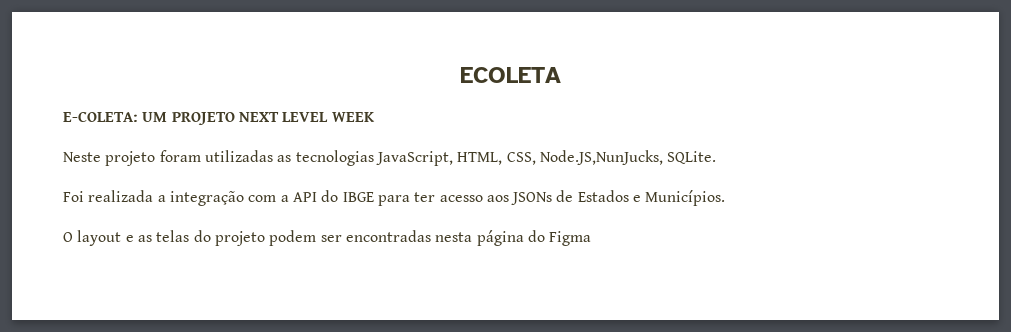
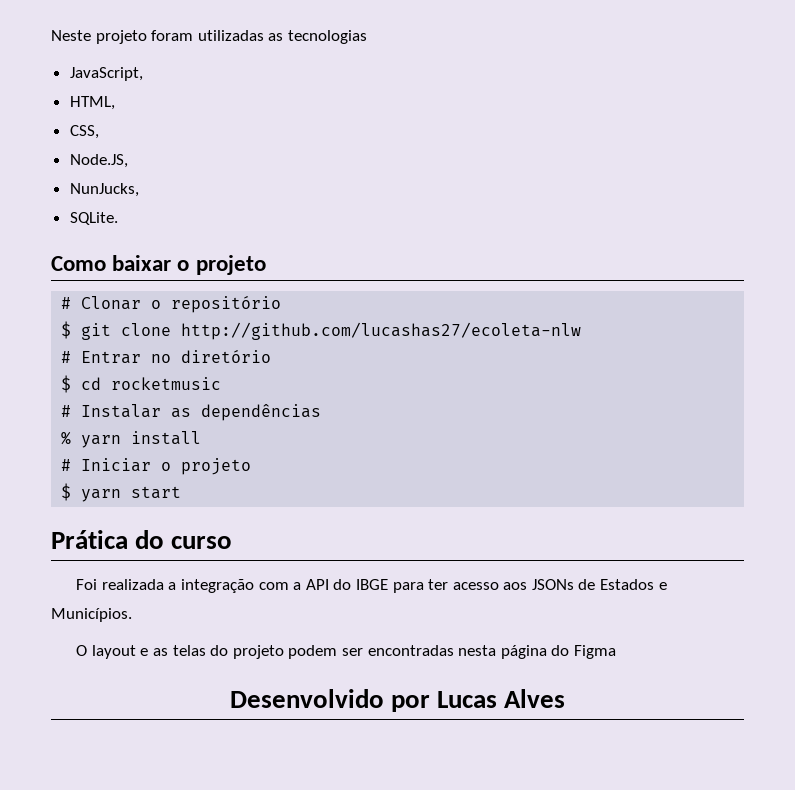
- ECOLETA
- E-COLETA: UM PROJETO NEXT LEVEL WEEK
- Neste projeto foram utilizadas as tecnologias JavaScript, HTML, CSS, Node.JS,NunJucks, SQLite.
+ Neste projeto foram utilizadas as tecnologias
+ JavaScript,
+ HTML,
+ CSS,
+ Node.JS,
+ NunJucks,
+ SQLite.
+ Como baixar o projeto
+ # Clonar o repositório
+ $ git clone http://github.com/lucashas27/ecoleta-nlw
+ # Entrar no diretório
+ $ cd rocketmusic
+ # Instalar as dependências
+ % yarn install
+ # Iniciar o projeto
+ $ yarn start
+ Prática do curso
+ Desenvolvido por Lucas Alves

